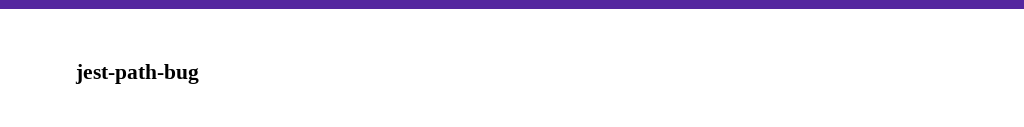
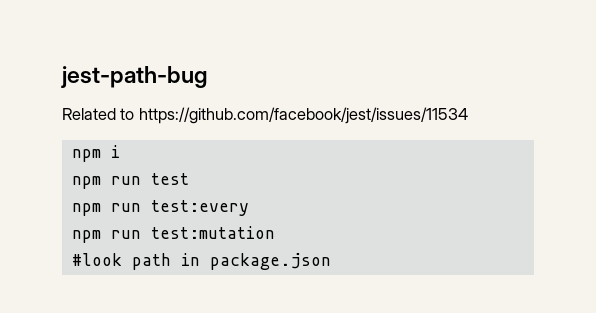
+ Related to https://github.com/facebook/jest/issues/11534
+ npm i
+ npm run test
+ npm run test:every
+ npm run test:mutation
+ #look path in package.json

